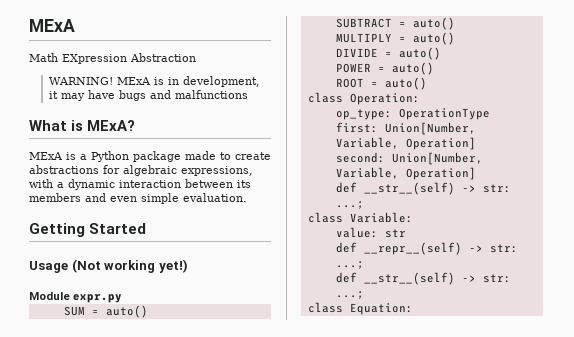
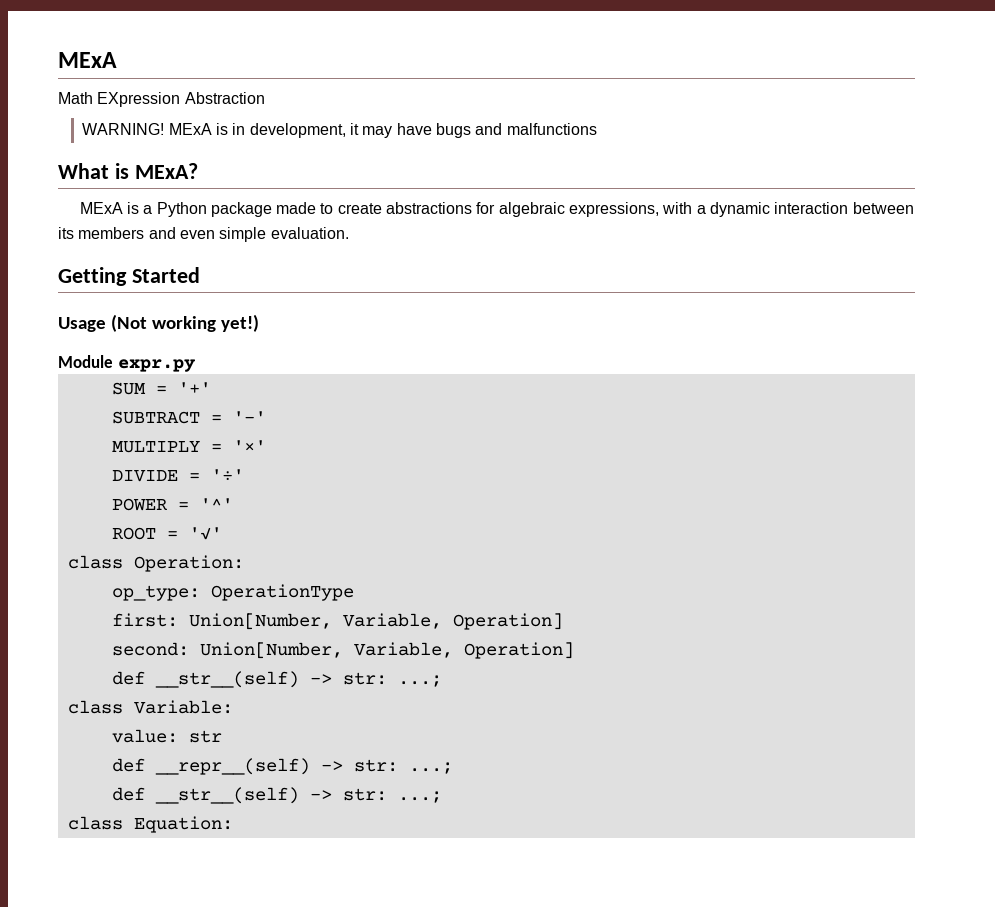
- SUM = auto()
+ SUM = '+'
- SUBTRACT = auto()
+ SUBTRACT = '-'
- MULTIPLY = auto()
+ MULTIPLY = '×'
- DIVIDE = auto()
+ DIVIDE = '÷'
- POWER = auto()
+ POWER = '^'
- ROOT = auto()
+ ROOT = '√'

